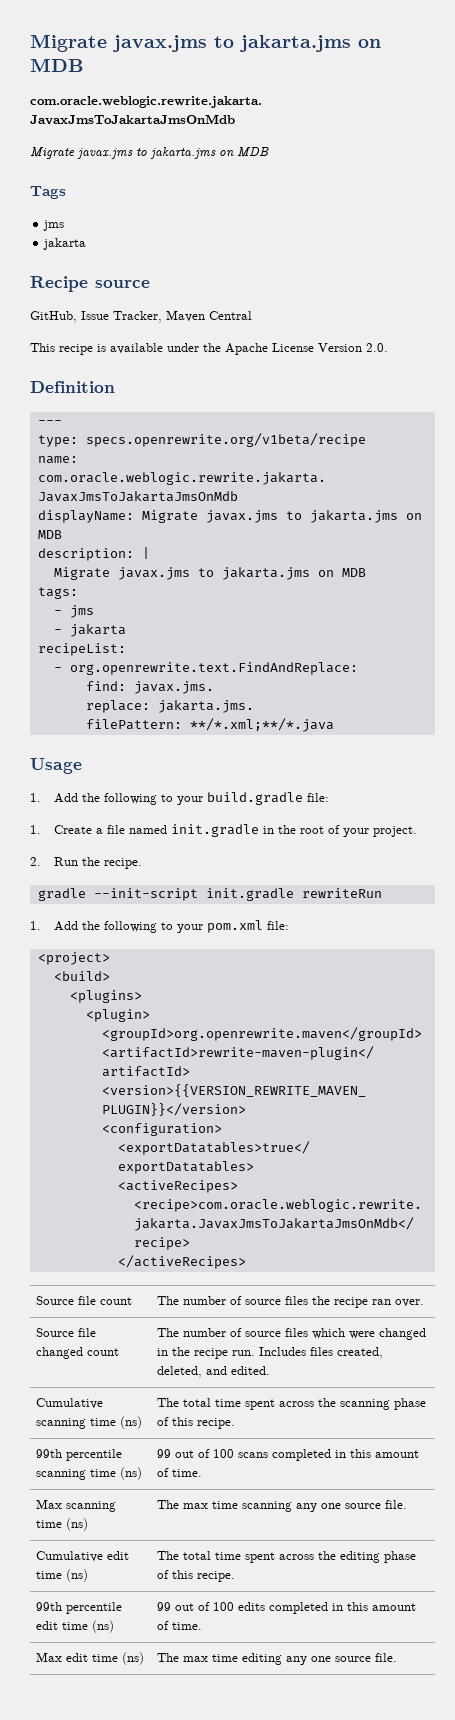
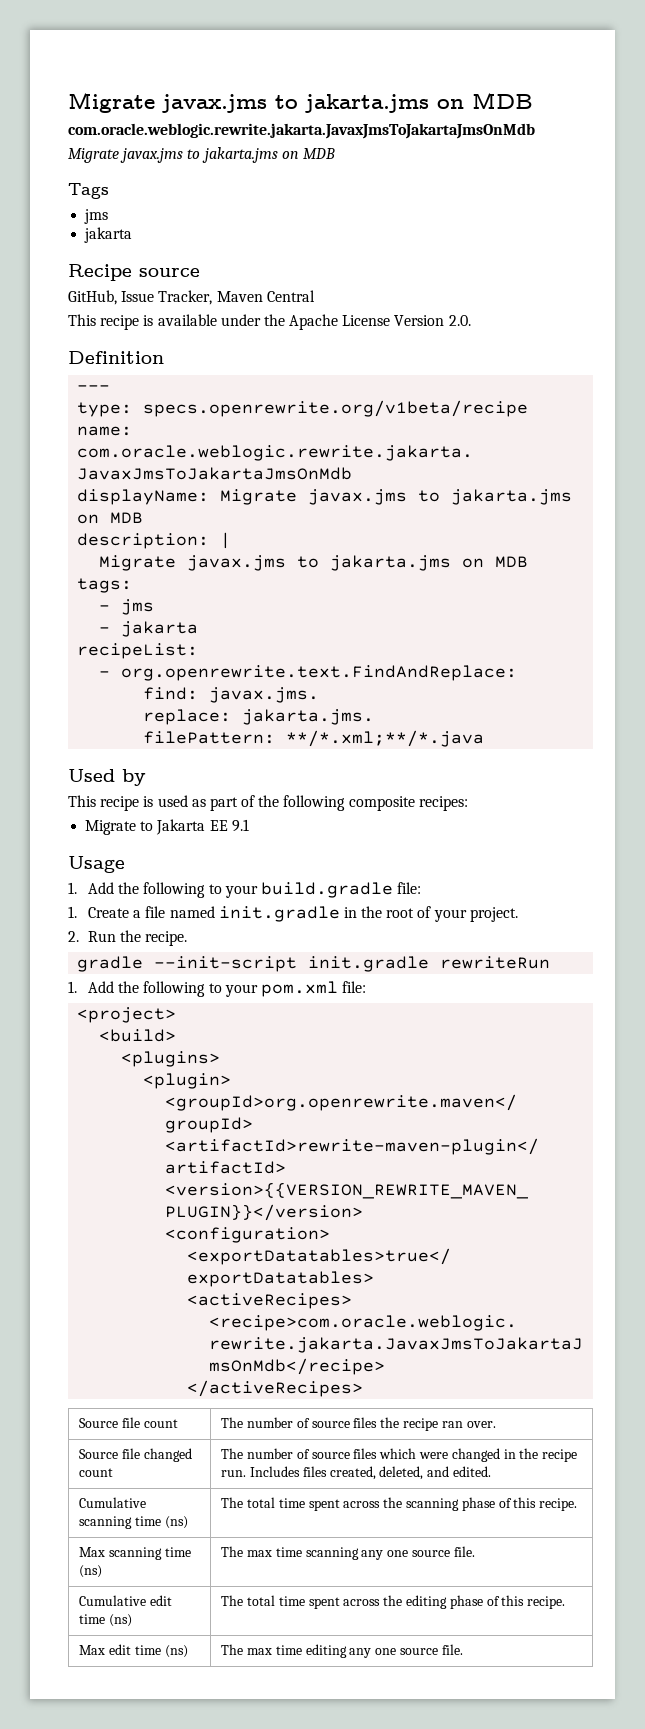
+ Used by
+ This recipe is used as part of the following composite recipes:
+ Migrate to Jakarta EE 9.1
- 99th percentile scanning time (ns) | 99 out of 100 scans completed in this amount of time.
- 99th percentile edit time (ns) | 99 out of 100 edits completed in this amount of time.

